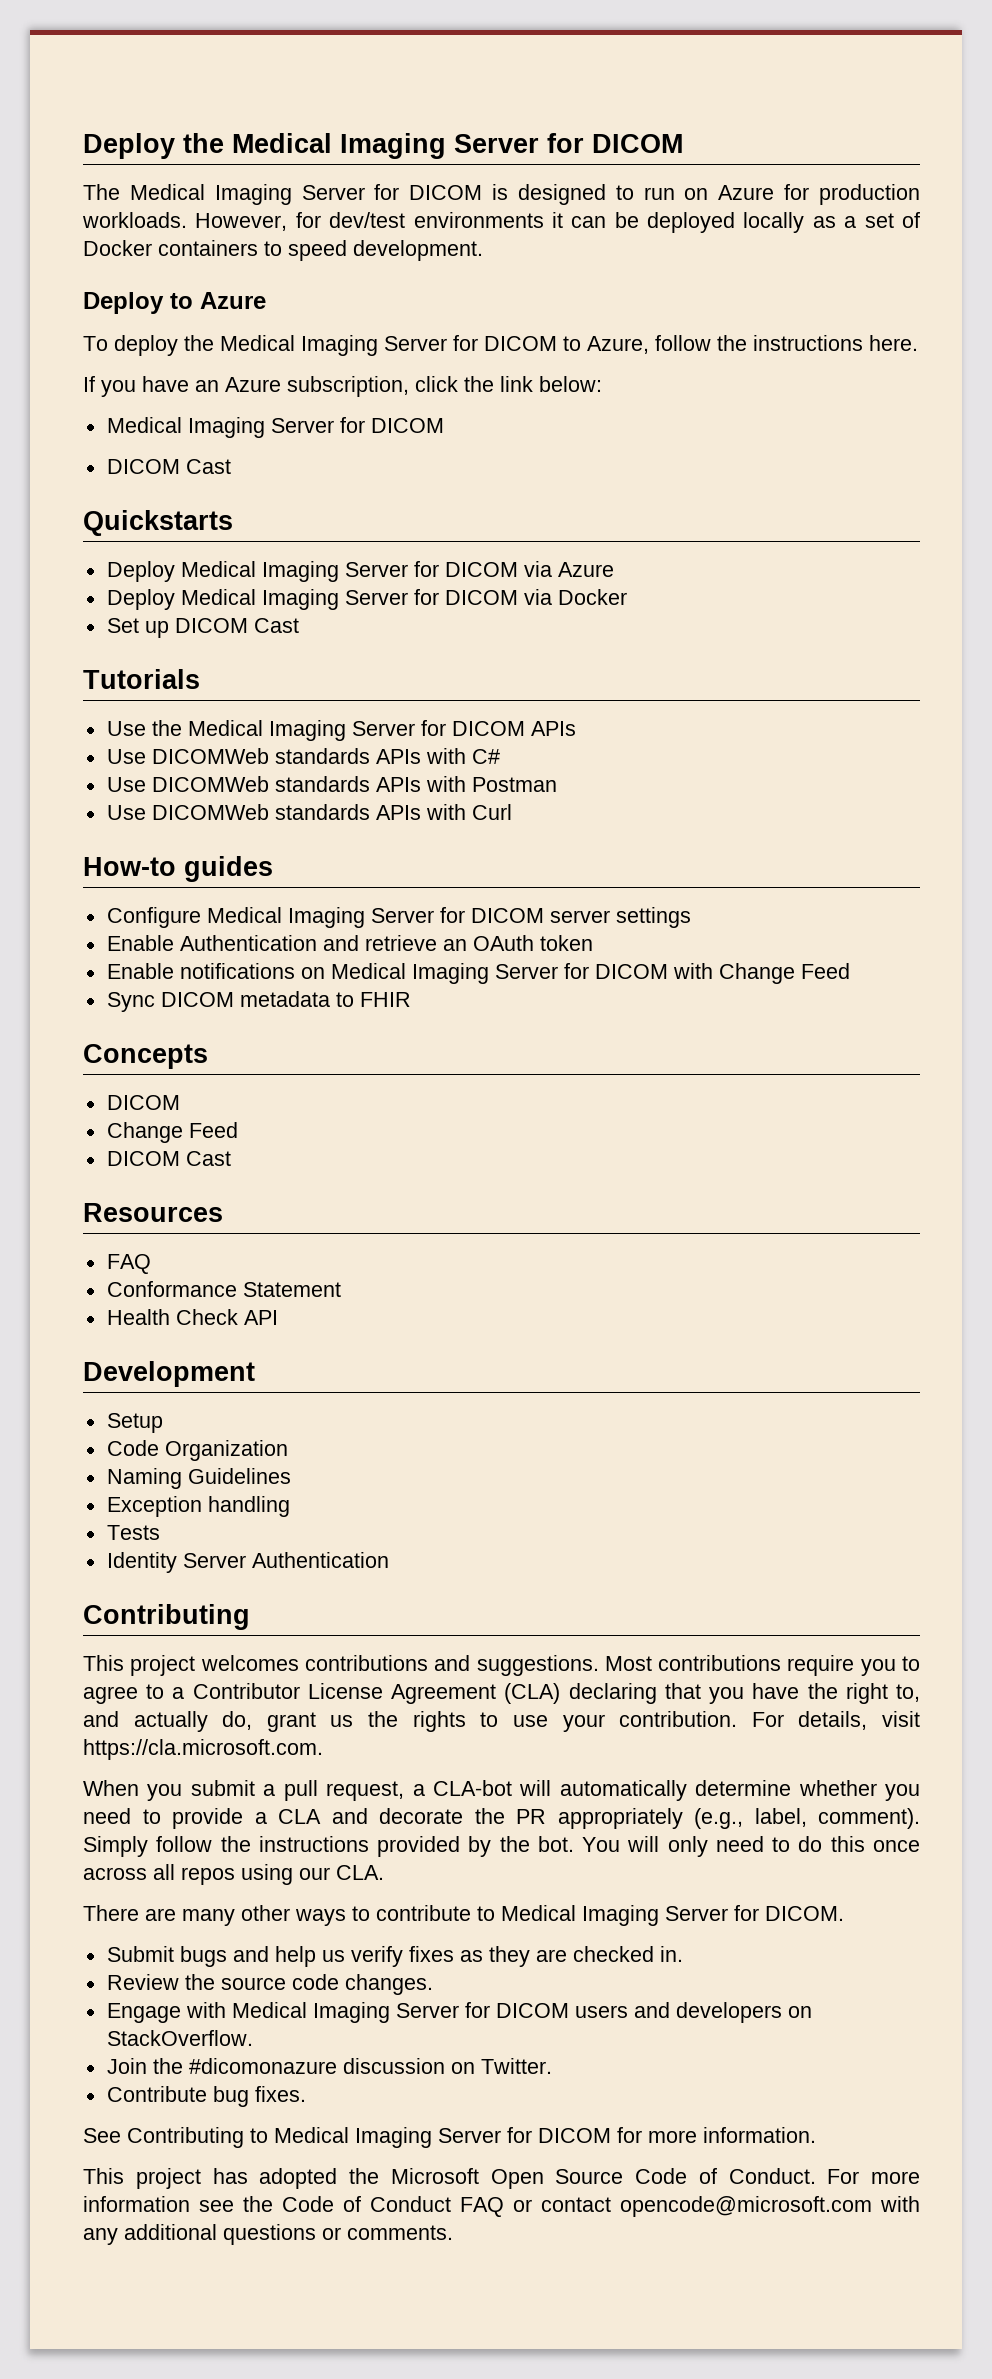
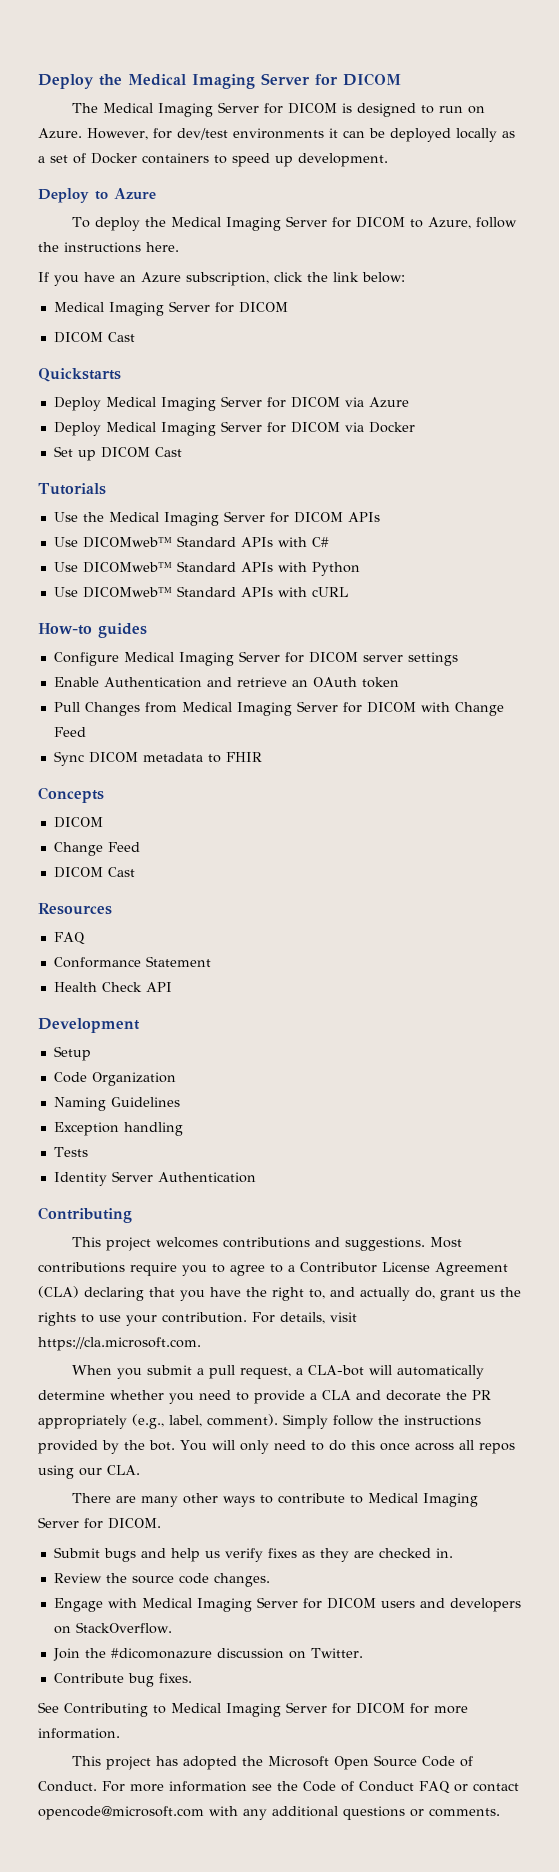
- The Medical Imaging Server for DICOM is designed to run on Azure for production workloads.
+ The Medical Imaging Server for DICOM is designed to run on Azure.
- However, for dev/test environments it can be deployed locally as a set of Docker containers to speed development.
+ However, for dev/test environments it can be deployed locally as a set of Docker containers to speed up development.
- Use DICOMWeb standards APIs with C#
+ Use DICOMweb™ Standard APIs with C#
- Use DICOMWeb standards APIs with Postman
- Use DICOMWeb standards APIs with Curl
+ Use DICOMweb™ Standard APIs with Python
+ Use DICOMweb™ Standard APIs with cURL
- Enable notifications on Medical Imaging Server for DICOM with Change Feed
+ Pull Changes from Medical Imaging Server for DICOM with Change Feed

